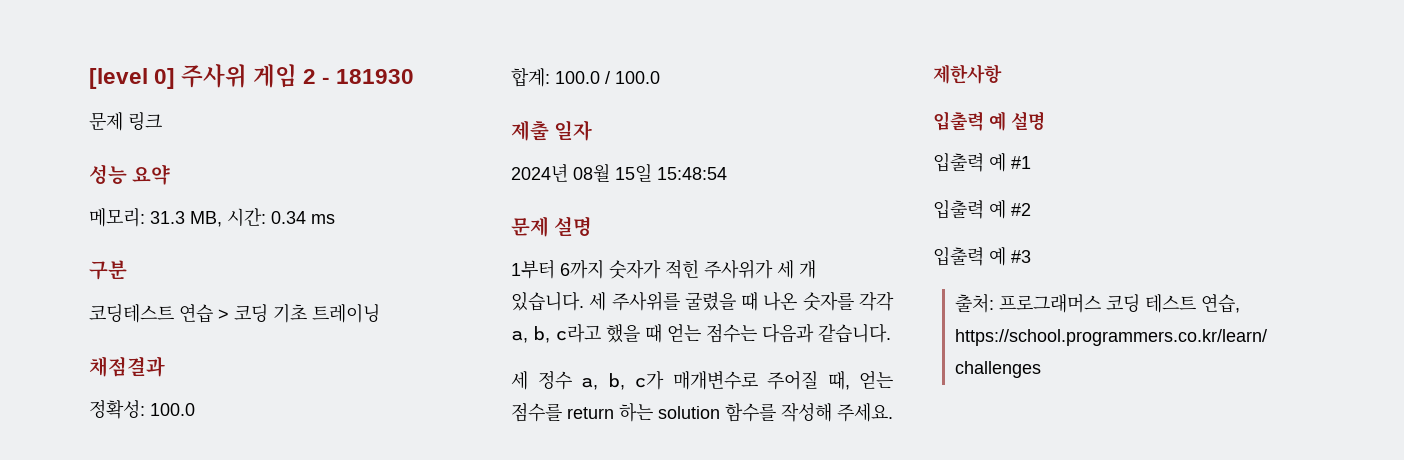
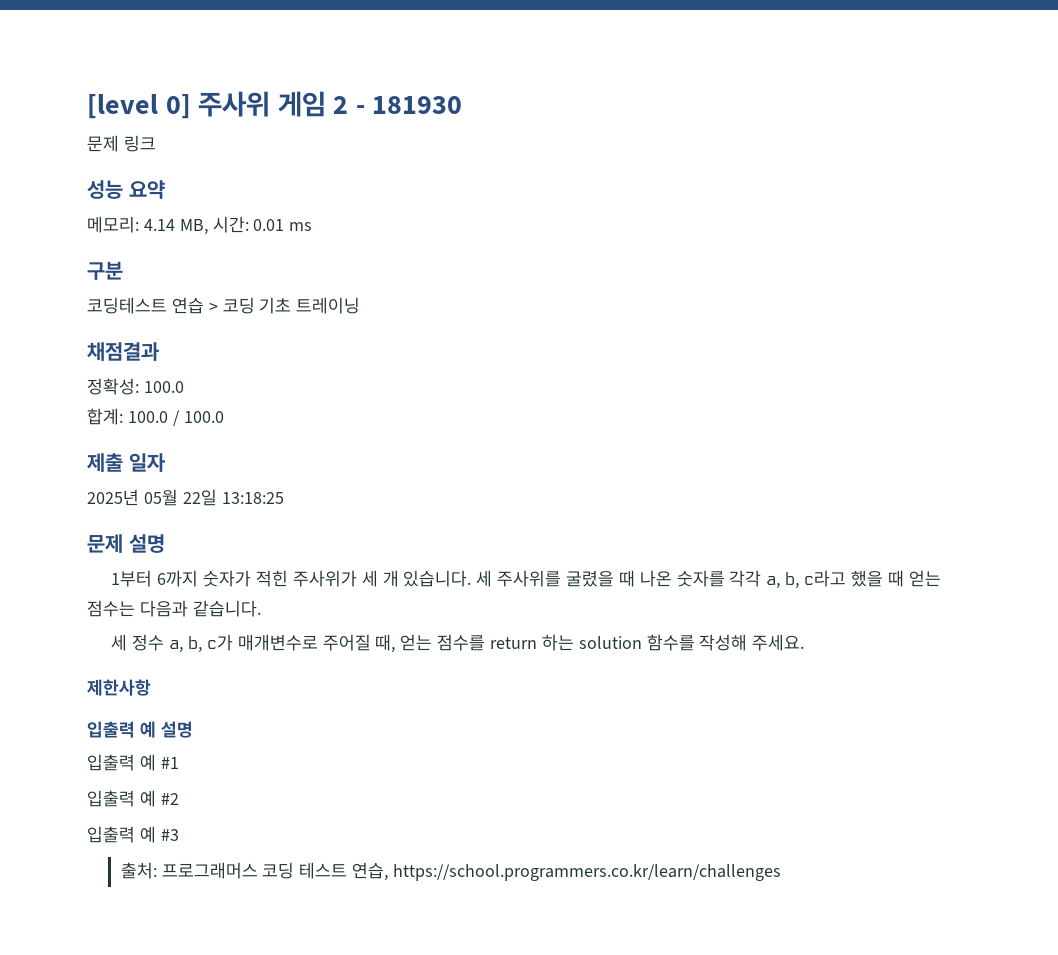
- 메모리: 31.3 MB, 시간: 0.34 ms
+ 메모리: 4.14 MB, 시간: 0.01 ms
- 2024년 08월 15일 15:48:54
+ 2025년 05월 22일 13:18:25

